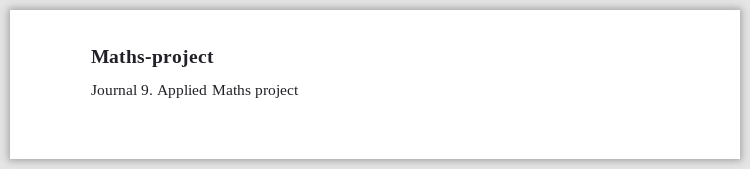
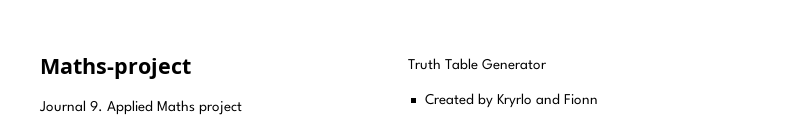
+ Truth Table Generator
+ Created by Kryrlo and Fionn

